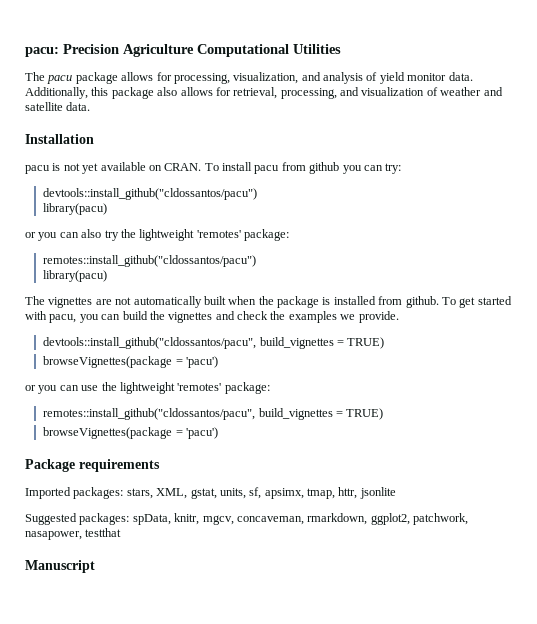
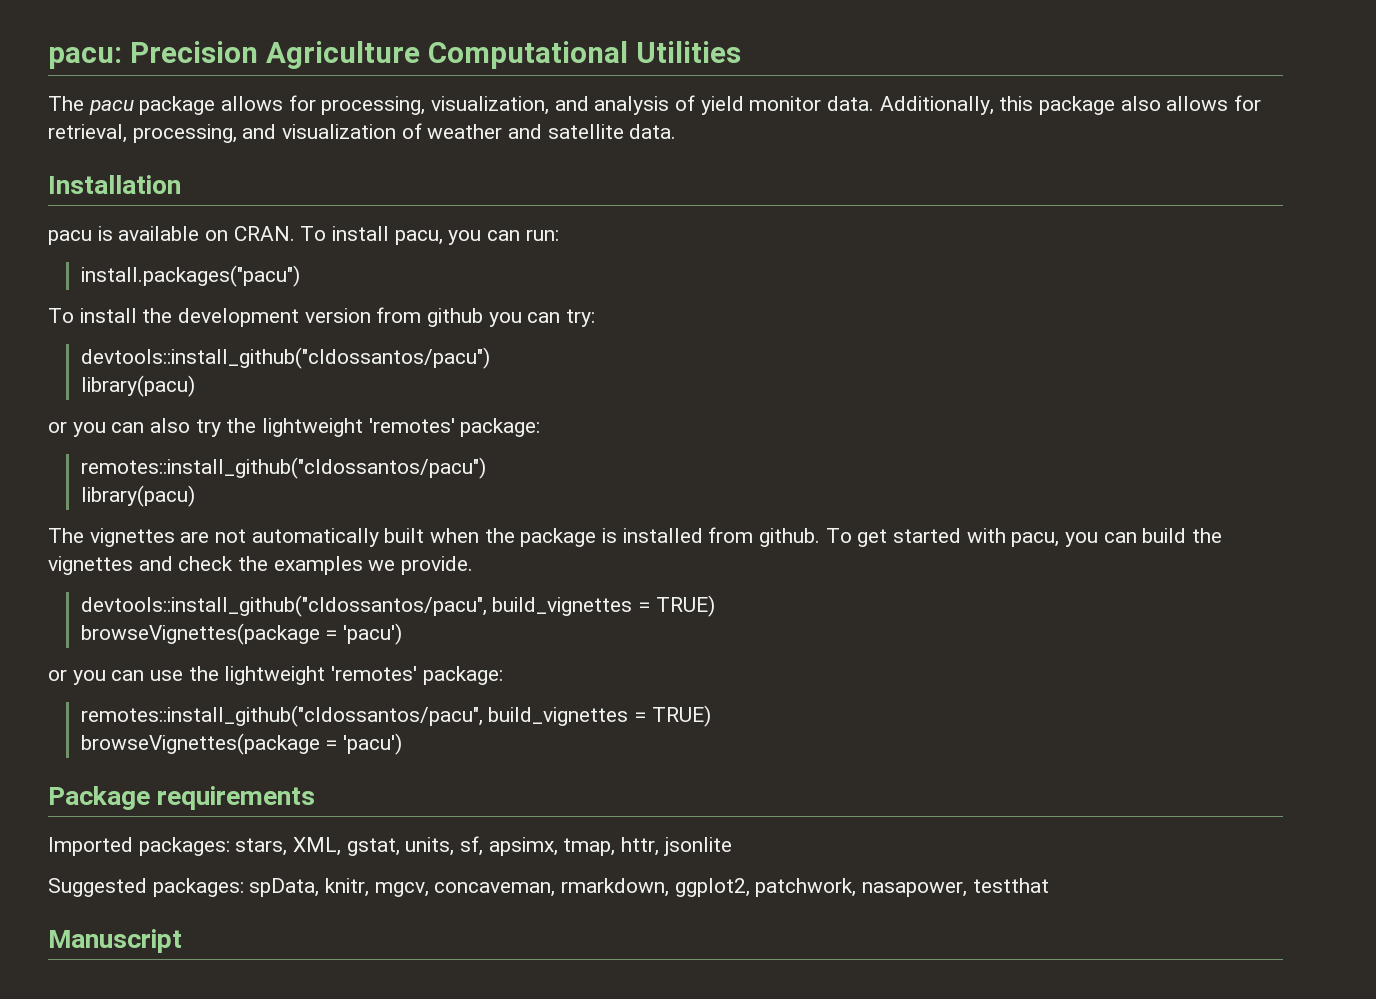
- pacu is not yet available on CRAN.
+ pacu is available on CRAN.
- To install pacu from github you can try:
+ To install pacu, you can run:
+ install.packages("pacu")
+ To install the development version from github you can try:

